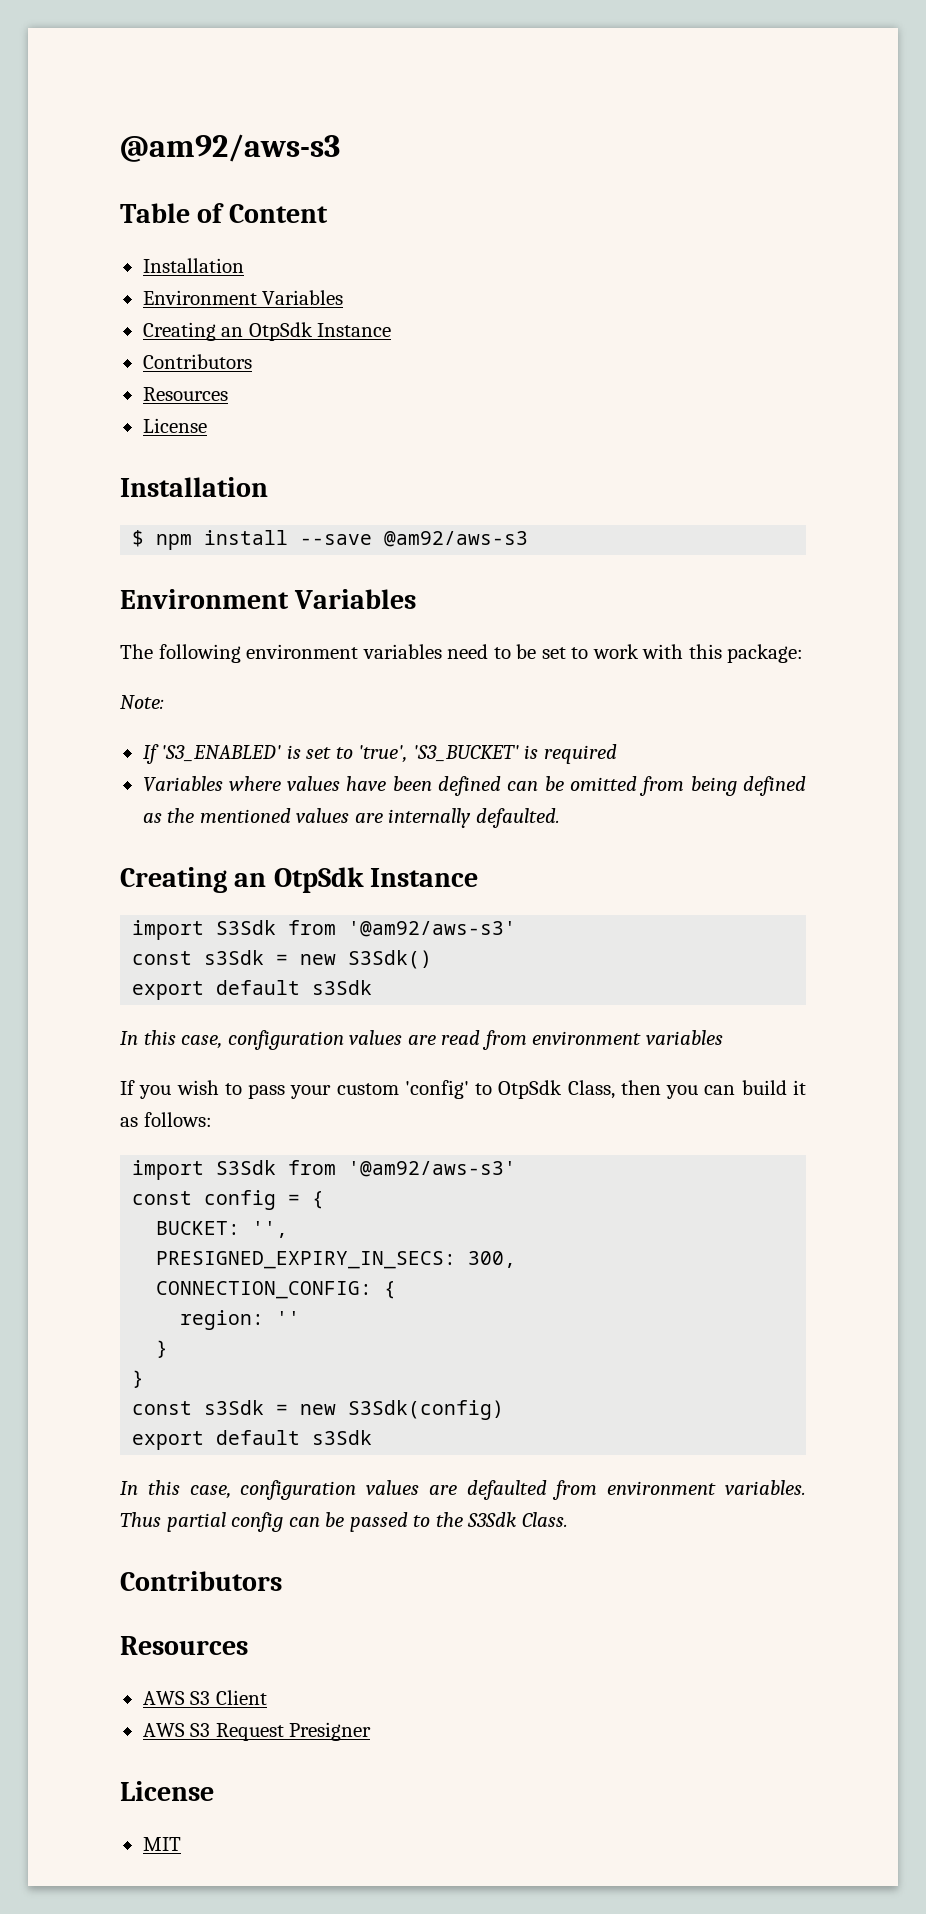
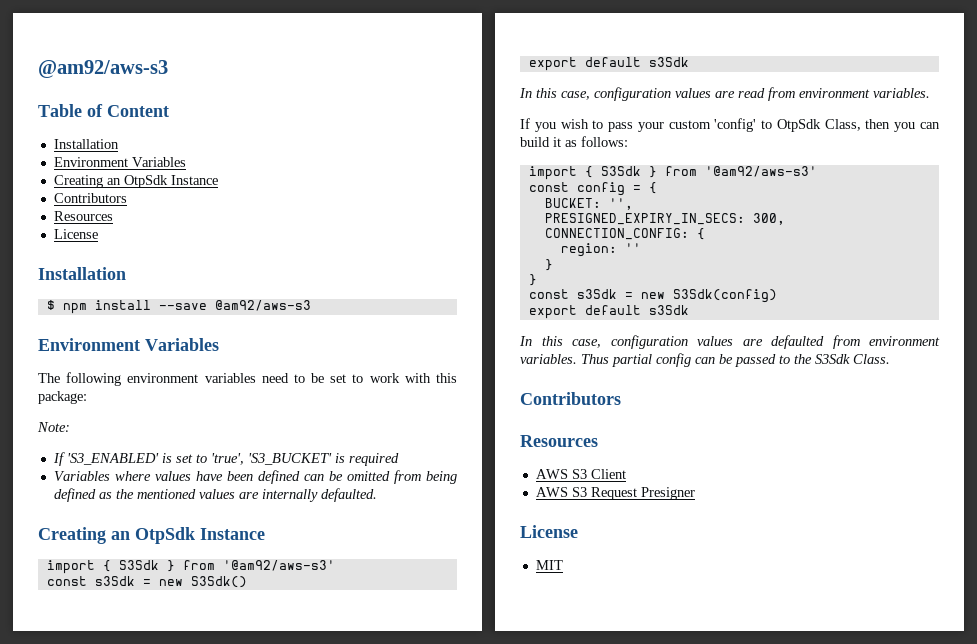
  Variables where values have been defined can be omitted from being defined as the mentioned values are internally defaulted.
  Creating an OtpSdk Instance
- import S3Sdk from '@am92/aws-s3'
+ import { S3Sdk } from '@am92/aws-s3'
- In this case, configuration values are read from environment variables
+ In this case, configuration values are read from environment variables.
  If you wish to pass your custom 'config' to OtpSdk Class, then you can build it as follows:
- import S3Sdk from '@am92/aws-s3'
+ import { S3Sdk } from '@am92/aws-s3'

